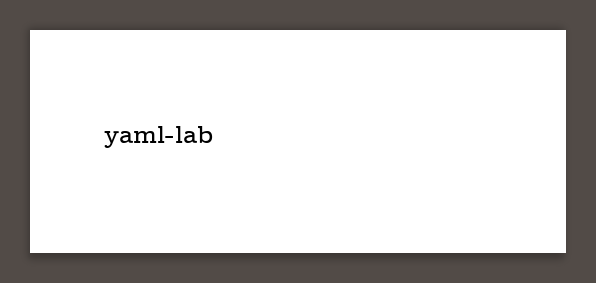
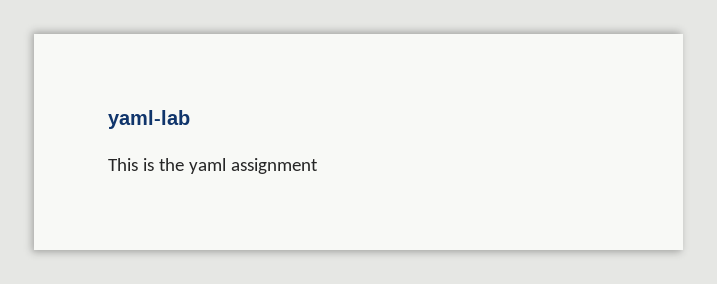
+ This is the yaml assignment

